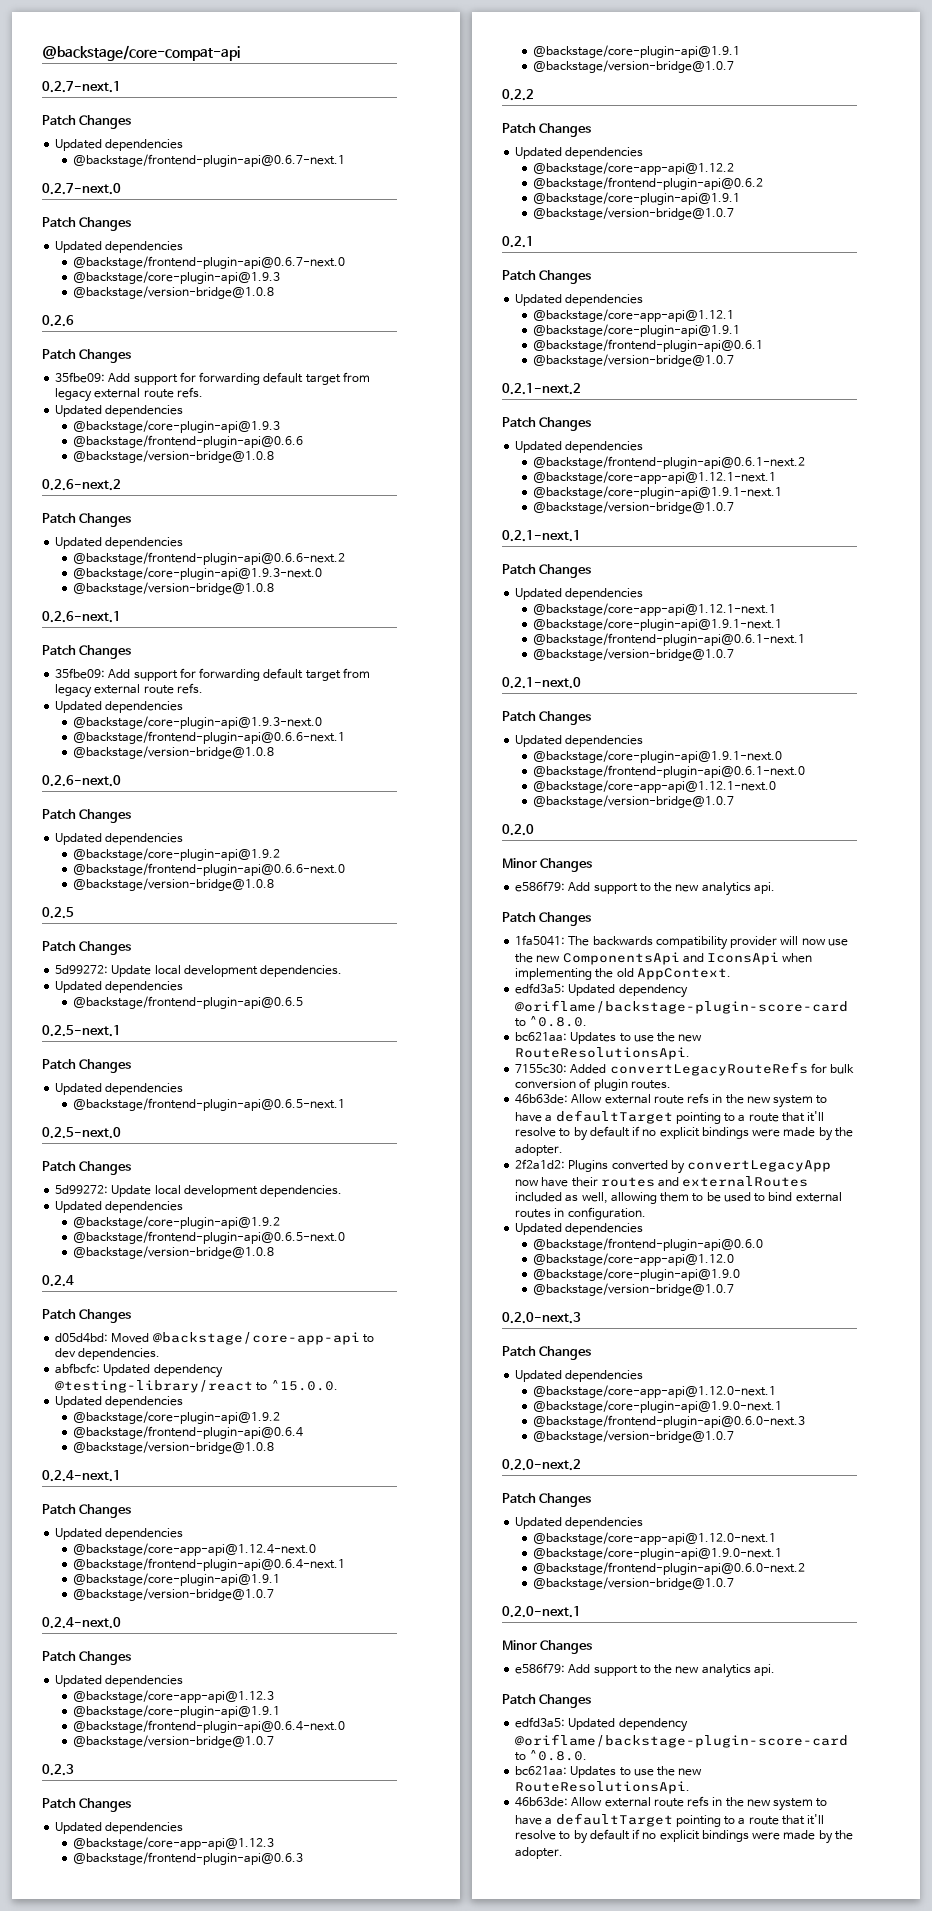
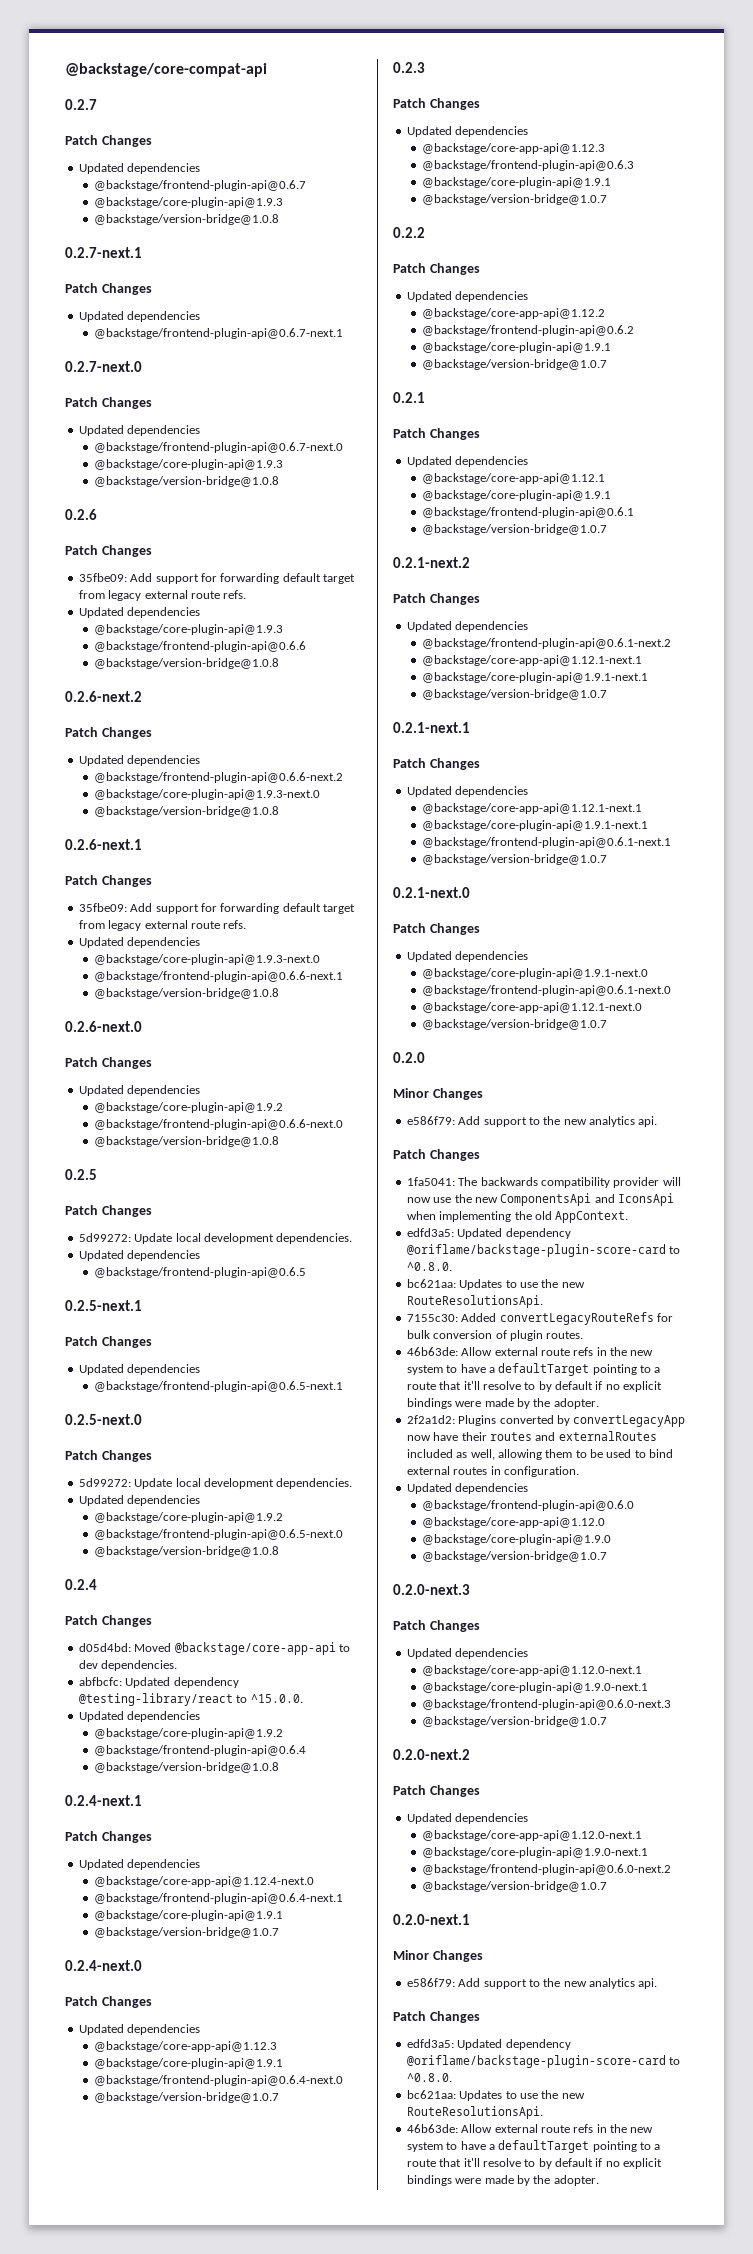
+ 0.2.7
+ Patch Changes
+ Updated dependencies
+ @backstage/frontend-plugin-api@0.6.7
+ @backstage/core-plugin-api@1.9.3
+ @backstage/version-bridge@1.0.8

